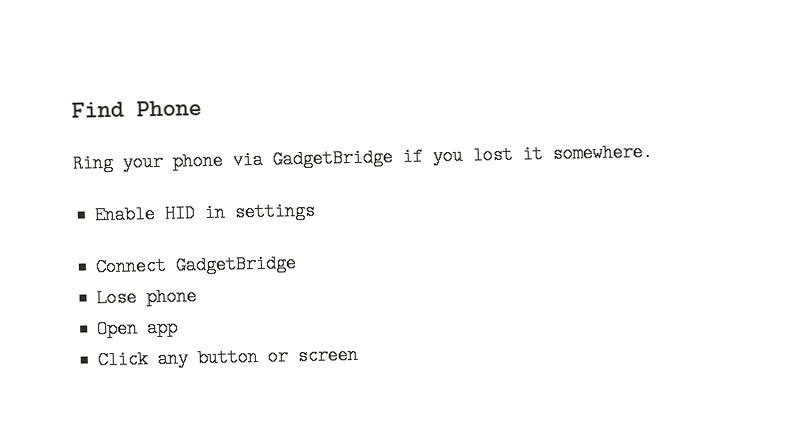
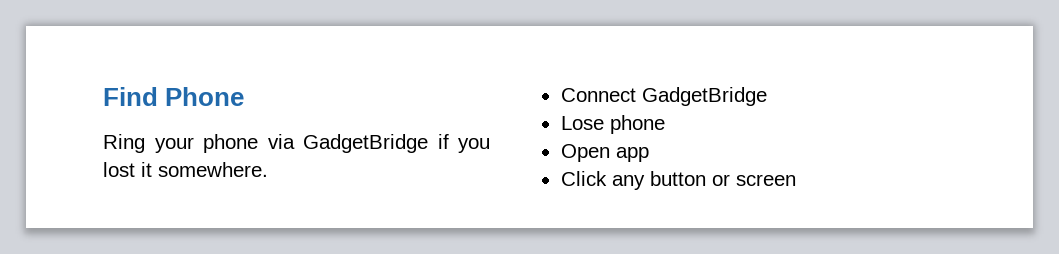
- Enable HID in settings

